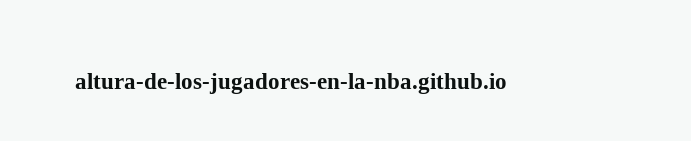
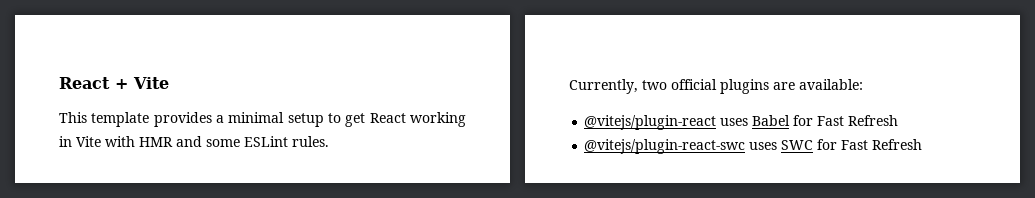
- altura-de-los-jugadores-en-la-nba.github.io
+ React + Vite
+ This template provides a minimal setup to get React working in Vite with HMR and some ESLint rules.
+ Currently, two official plugins are available:
+ @vitejs/plugin-react uses Babel for Fast Refresh
+ @vitejs/plugin-react-swc uses SWC for Fast Refresh

